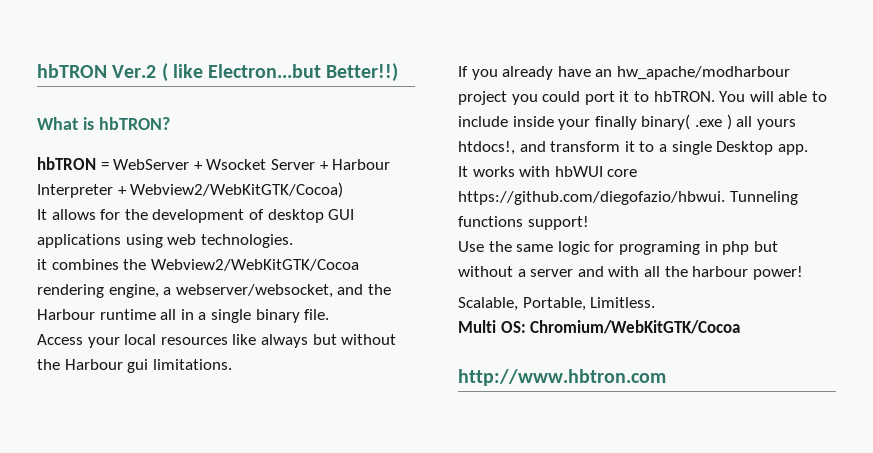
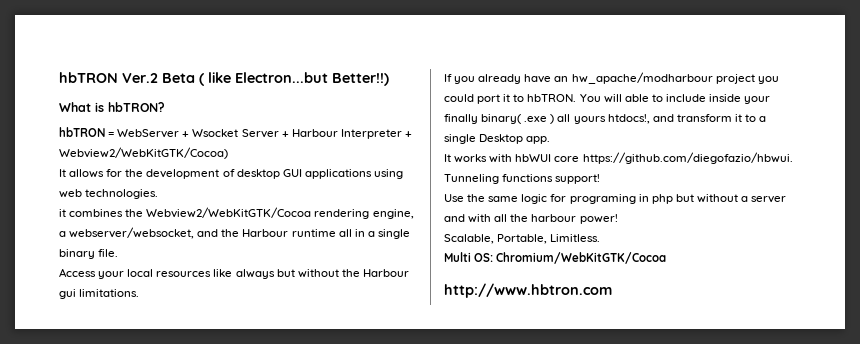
- hbTRON Ver.2 ( like Electron...but Better!!)
+ hbTRON Ver.2 Beta ( like Electron...but Better!!)

